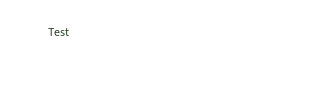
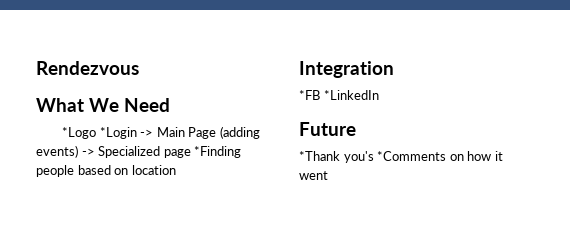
- Test
+ Rendezvous
+ What We Need
+ *Logo *Login -> Main Page (adding events) -> Specialized page *Finding people based on location
+ Integration
+ *FB *LinkedIn
+ Future
+ *Thank you's *Comments on how it went

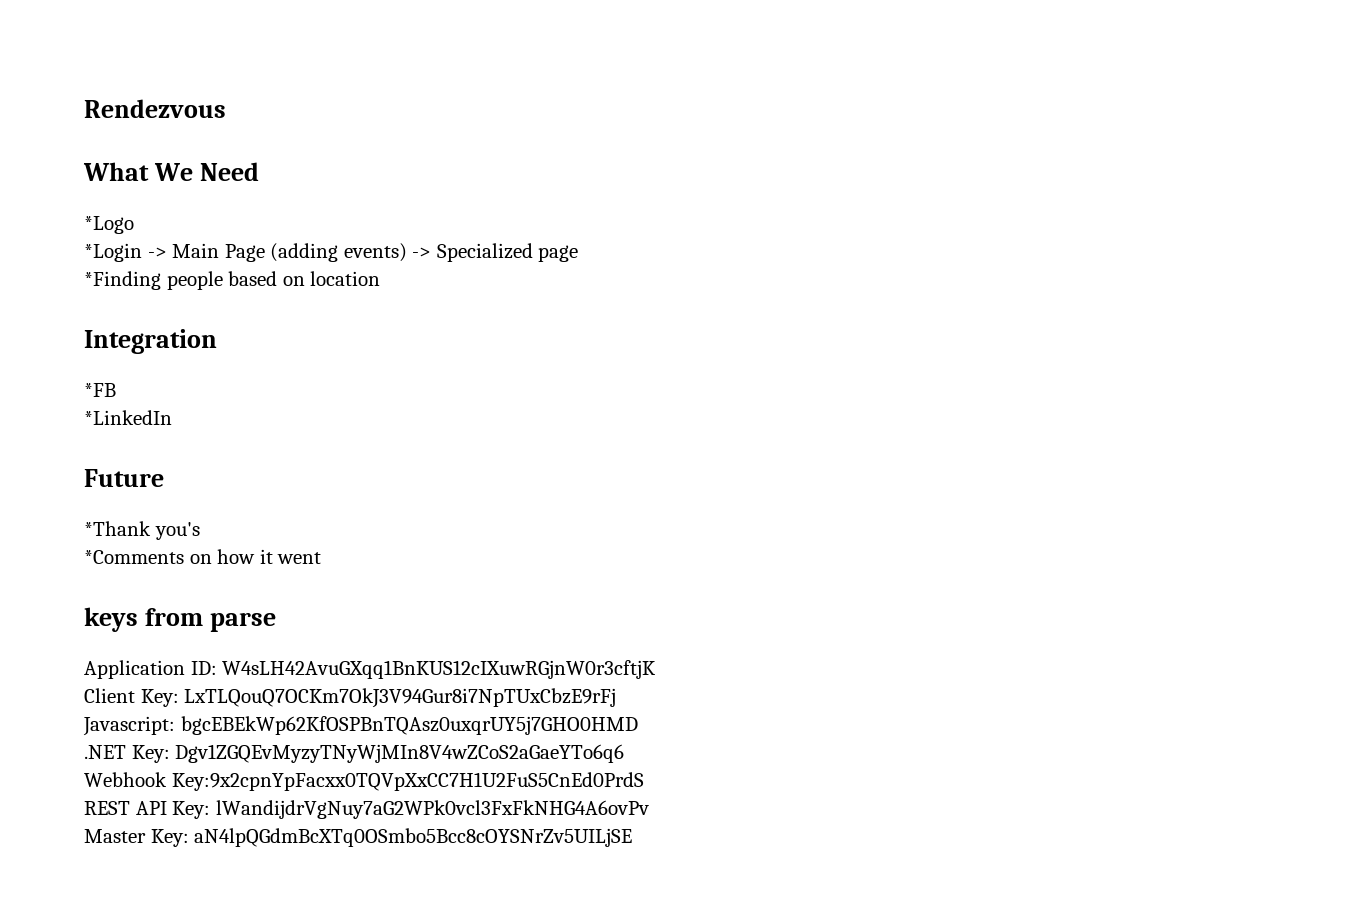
- *Logo *Login -> Main Page (adding events) -> Specialized page *Finding people based on location
+ *Logo
+ *Login -> Main Page (adding events) -> Specialized page
+ *Finding people based on location
- *FB *LinkedIn
+ *FB
+ *LinkedIn
- *Thank you's *Comments on how it went
+ *Thank you's
+ *Comments on how it went
+ keys from parse
+ Application ID: W4sLH42AvuGXqq1BnKUS12cIXuwRGjnW0r3cftjK
+ Client Key: LxTLQouQ7OCKm7OkJ3V94Gur8i7NpTUxCbzE9rFj
+ Javascript: bgcEBEkWp62KfOSPBnTQAsz0uxqrUY5j7GHO0HMD
+ .NET Key: Dgv1ZGQEvMyzyTNyWjMIn8V4wZCoS2aGaeYTo6q6
+ Webhook Key:9x2cpnYpFacxx0TQVpXxCC7H1U2FuS5CnEd0PrdS
+ REST API Key: lWandijdrVgNuy7aG2WPk0vcl3FxFkNHG4A6ovPv
+ Master Key: aN4lpQGdmBcXTq0OSmbo5Bcc8cOYSNrZv5UILjSE

